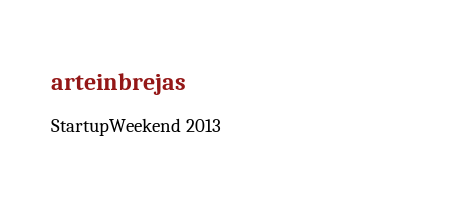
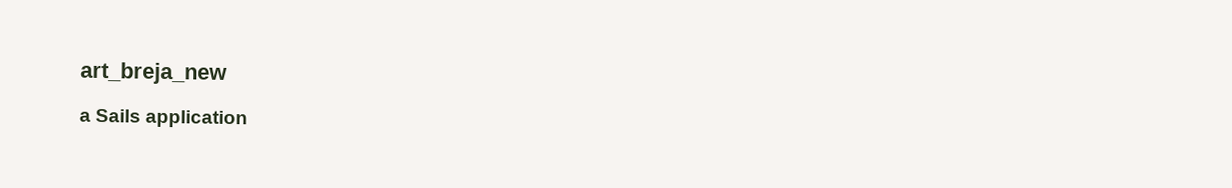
- arteinbrejas
- StartupWeekend 2013
+ art_breja_new
+ a Sails application

